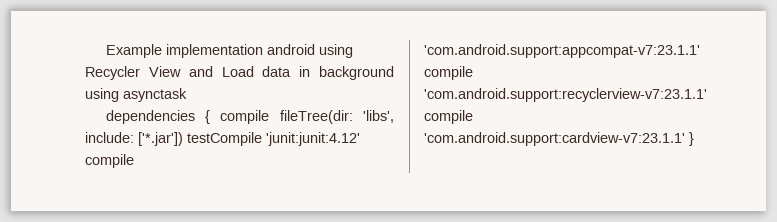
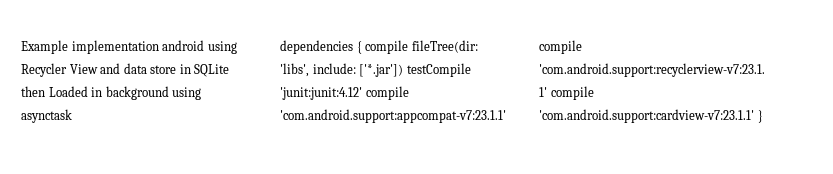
- Example implementation android using Recycler View and Load data in background using asynctask
+ Example implementation android using Recycler View and data store in SQLite then Loaded in background using asynctask

